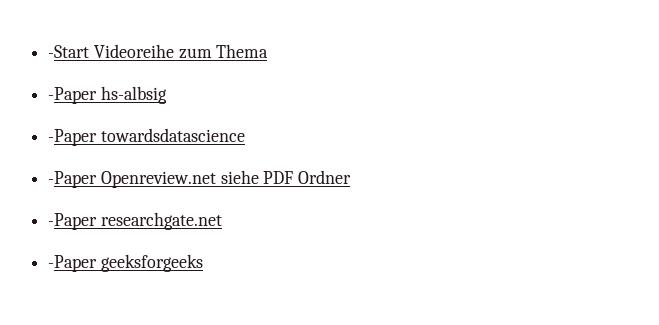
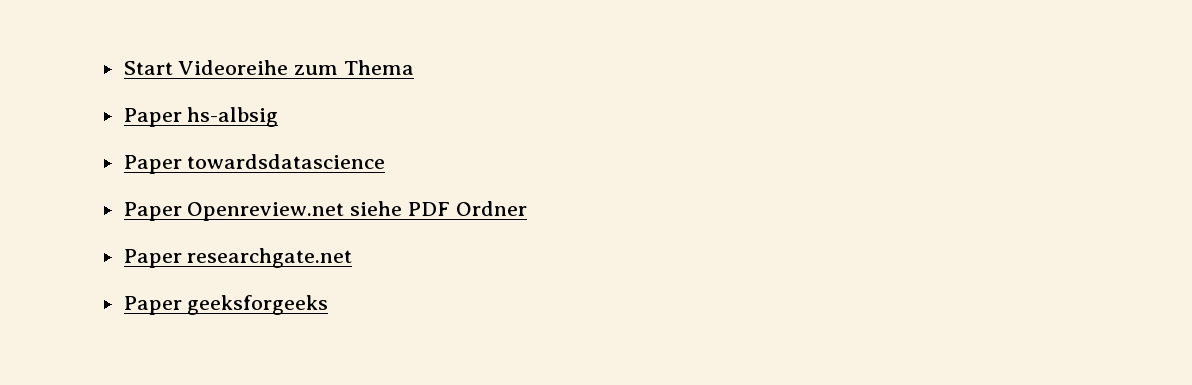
- -Start Videoreihe zum Thema
+ Start Videoreihe zum Thema
- -Paper hs-albsig
+ Paper hs-albsig
- -Paper towardsdatascience
+ Paper towardsdatascience
- -Paper Openreview.net siehe PDF Ordner
+ Paper Openreview.net siehe PDF Ordner
- -Paper researchgate.net
+ Paper researchgate.net
- -Paper geeksforgeeks
+ Paper geeksforgeeks

